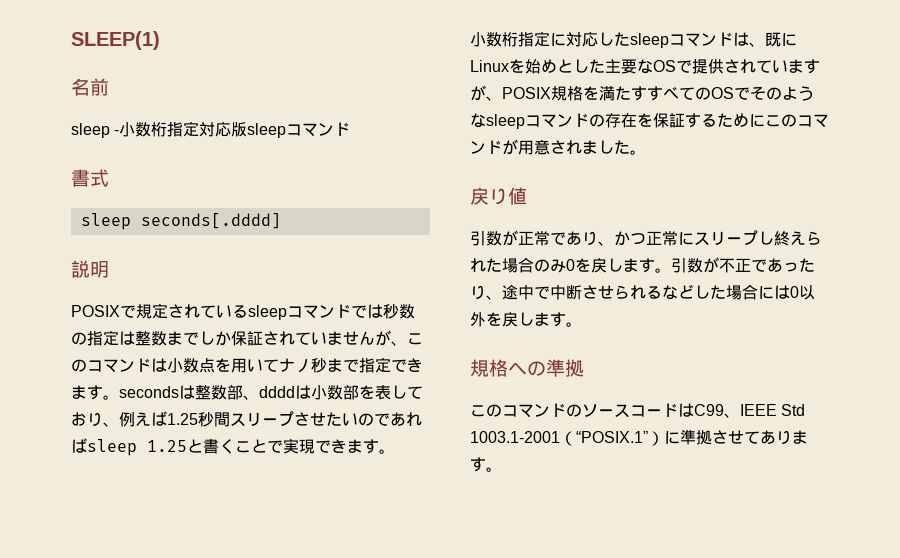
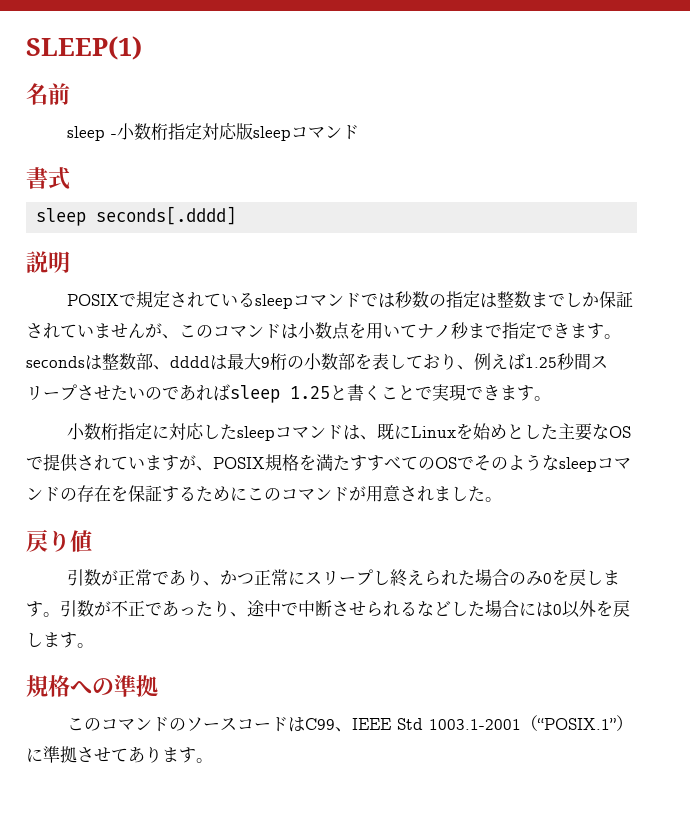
- POSIXで規定されているsleepコマンドでは秒数の指定は整数までしか保証されていませんが、このコマンドは小数点を用いてナノ秒まで指定できます。secondsは整数部、ddddは小数部を表しており、例えば1.25秒間スリープさせたいのであればsleep 1.25と書くことで実現できます。
+ POSIXで規定されているsleepコマンドでは秒数の指定は整数までしか保証されていませんが、このコマンドは小数点を用いてナノ秒まで指定できます。secondsは整数部、ddddは最大9桁の小数部を表しており、例えば1.25秒間スリープさせたいのであればsleep 1.25と書くことで実現できます。

